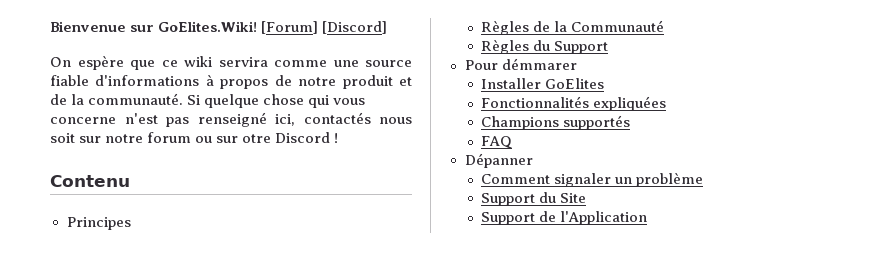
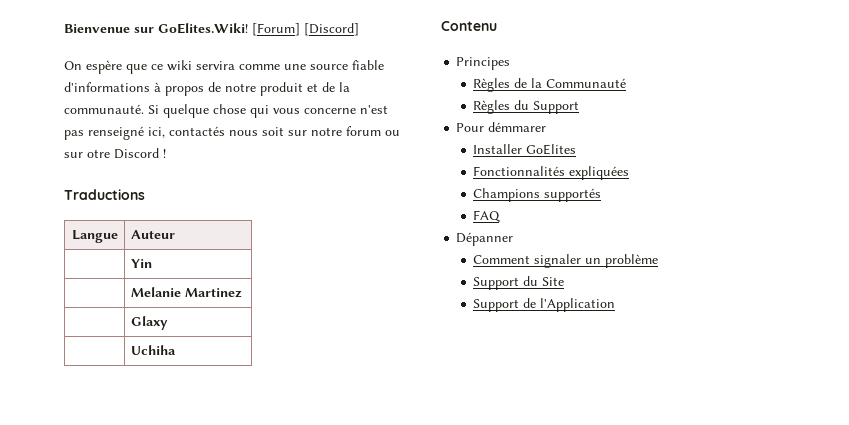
+ Traductions
+ Langue | Auteur
+ | Yin
+ | Melanie Martinez
+ | Glaxy
+ | Uchiha

